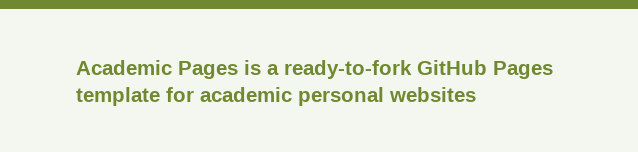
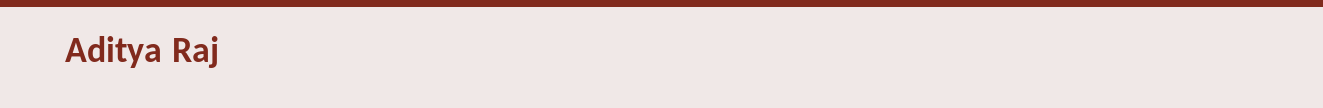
- Academic Pages is a ready-to-fork GitHub Pages template for academic personal websites
+ Aditya Raj

